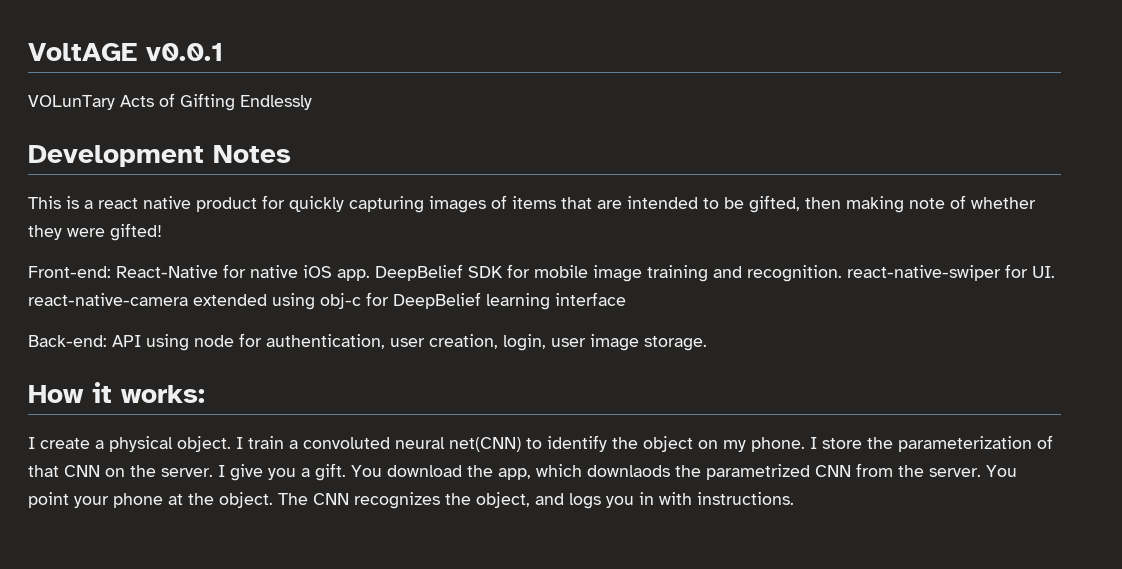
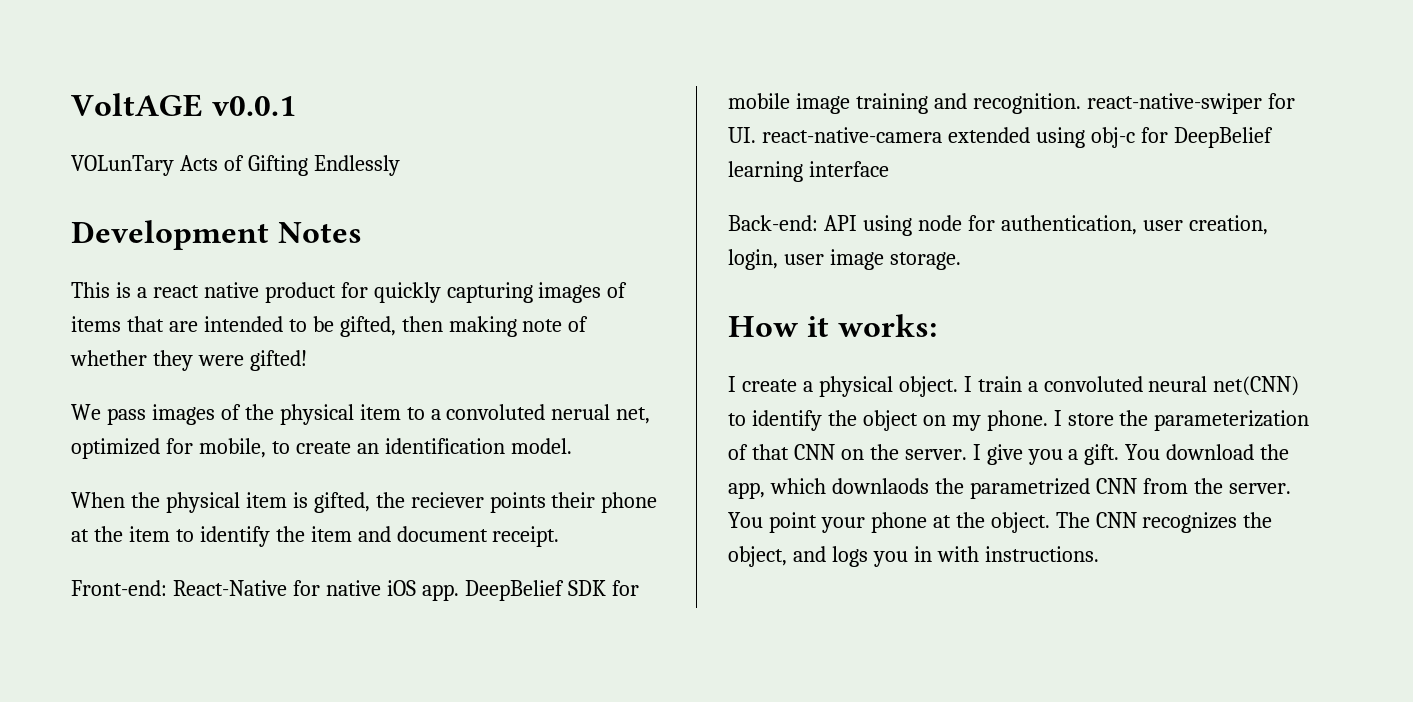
+ We pass images of the physical item to a convoluted nerual net, optimized for mobile, to create an identification model.
+ When the physical item is gifted, the reciever points their phone at the item to identify the item and document receipt.

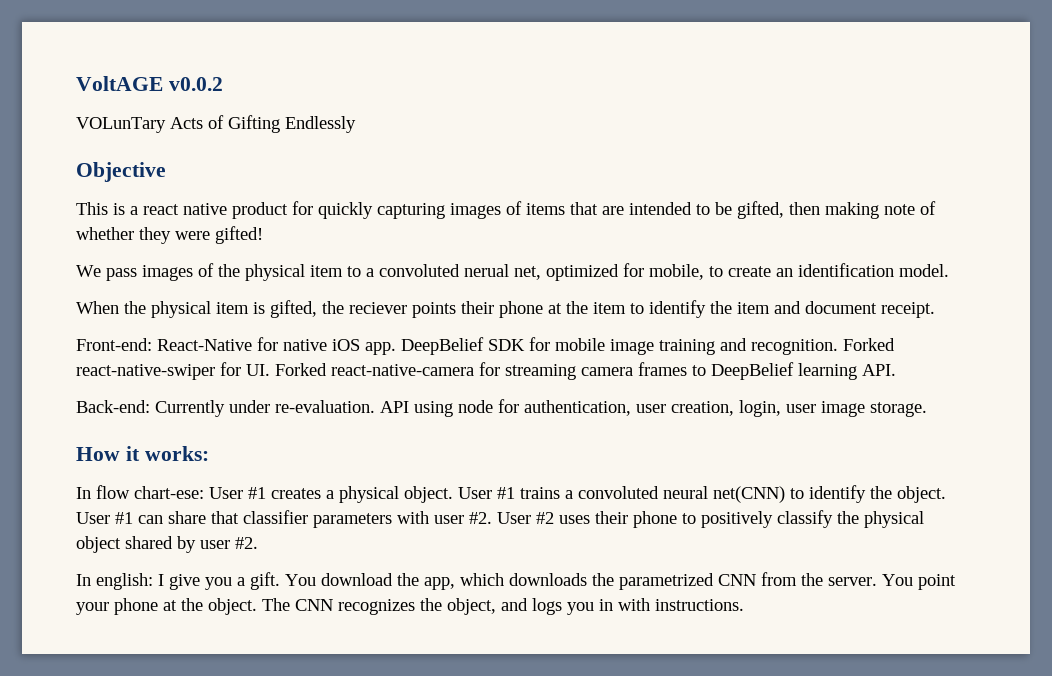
- VoltAGE v0.0.1
+ VoltAGE v0.0.2
- Development Notes
+ Objective
- DeepBelief SDK for mobile image training and recognition. react-native-swiper for UI. react-native-camera extended using obj-c for DeepBelief learning interface
+ DeepBelief SDK for mobile image training and recognition. Forked react-native-swiper for UI. Forked react-native-camera for streaming camera frames to DeepBelief learning API.
- Back-end: API using node for authentication, user creation, login, user image storage.
+ Back-end: Currently under re-evaluation. API using node for authentication, user creation, login, user image storage.
- I create a physical object. I train a convoluted neural net(CNN) to identify the object on my phone. I store the parameterization of that CNN on the server. I give you a gift.
+ In flow chart-ese: User #1 creates a physical object. User #1 trains a convoluted neural net(CNN) to identify the object. User #1 can share that classifier parameters with user #2. User #2 uses their phone to positively classify the physical object shared by user #2.
+ In english: I give you a gift.
- You download the app, which downlaods the parametrized CNN from the server.
+ You download the app, which downloads the parametrized CNN from the server.

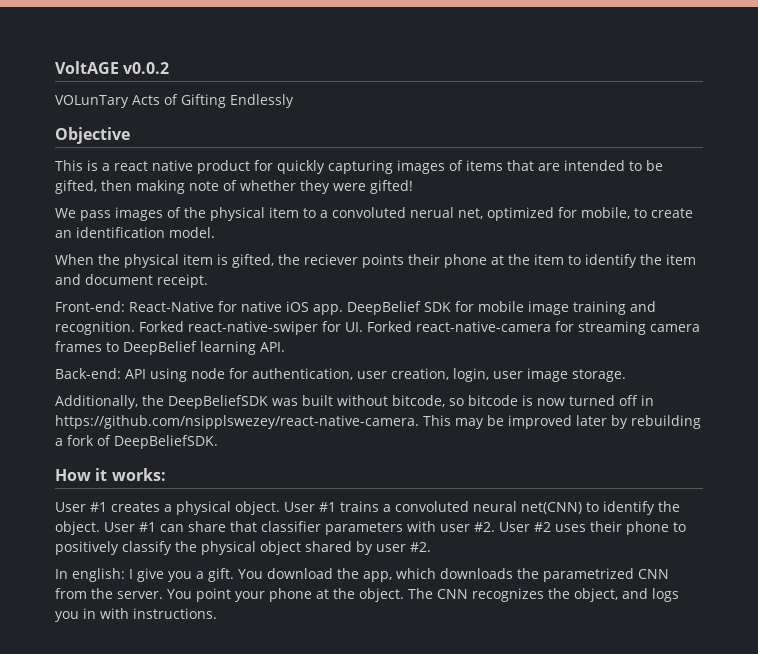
- Back-end: Currently under re-evaluation. API using node for authentication, user creation, login, user image storage.
+ Back-end: API using node for authentication, user creation, login, user image storage.
+ Additionally, the DeepBeliefSDK was built without bitcode, so bitcode is now turned off in https://github.com/nsipplswezey/react-native-camera. This may be improved later by rebuilding a fork of DeepBeliefSDK.
- In flow chart-ese: User #1 creates a physical object.
+ User #1 creates a physical object.

